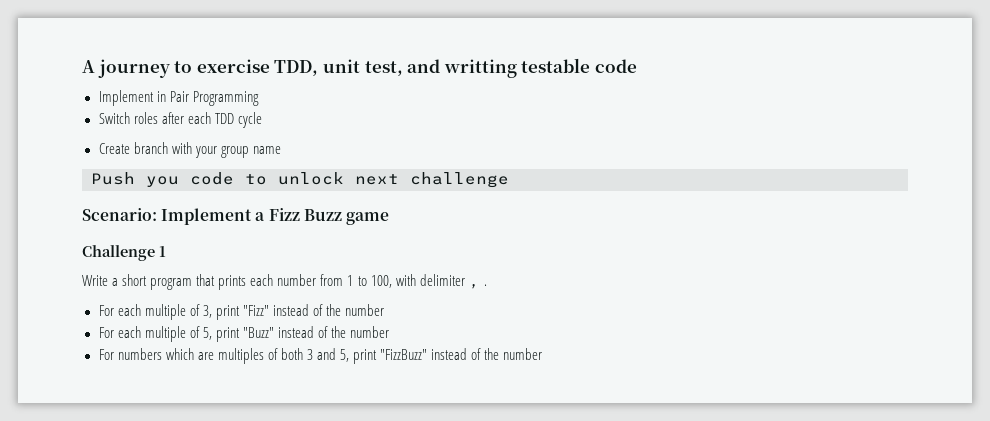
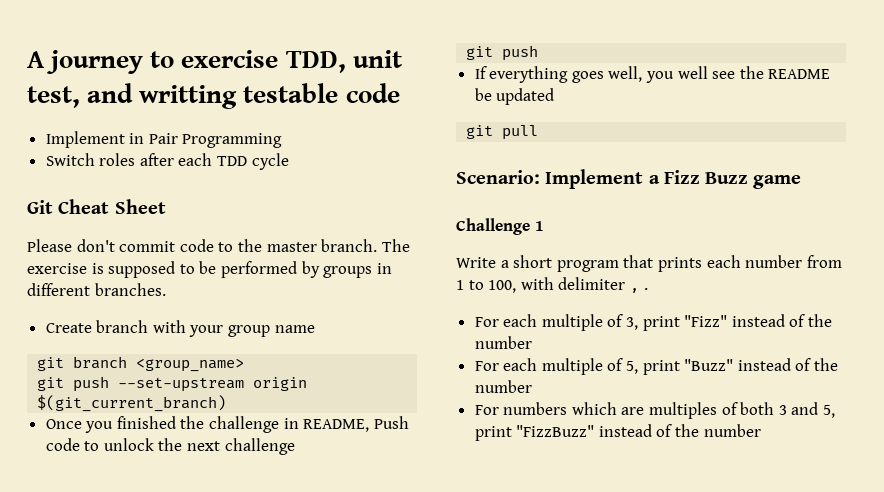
+ Git Cheat Sheet
+ Please don't commit code to the master branch. The exercise is supposed to be performed by groups in different branches.
- Push you code to unlock next challenge
+ git branch <group_name>
+ git push --set-upstream origin $(git_current_branch)
+ Once you finished the challenge in README, Push code to unlock the next challenge
+ git push
+ If everything goes well, you well see the README be updated
+ git pull

